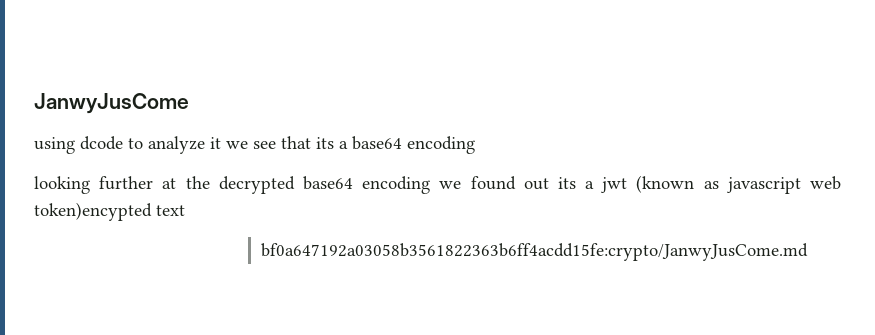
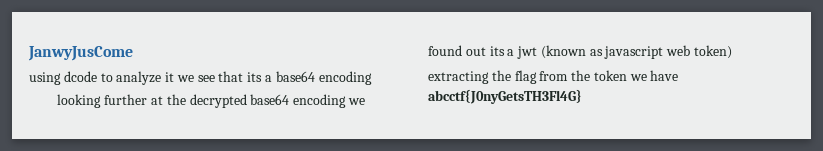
- looking further at the decrypted base64 encoding we found out its a jwt (known as javascript web token)encypted text
- bf0a647192a03058b3561822363b6ff4acdd15fe:crypto/JanwyJusCome.md
+ looking further at the decrypted base64 encoding we found out its a jwt (known as javascript web token)
+ extracting the flag from the token we have abcctf{J0nyGetsTH3Fl4G}

